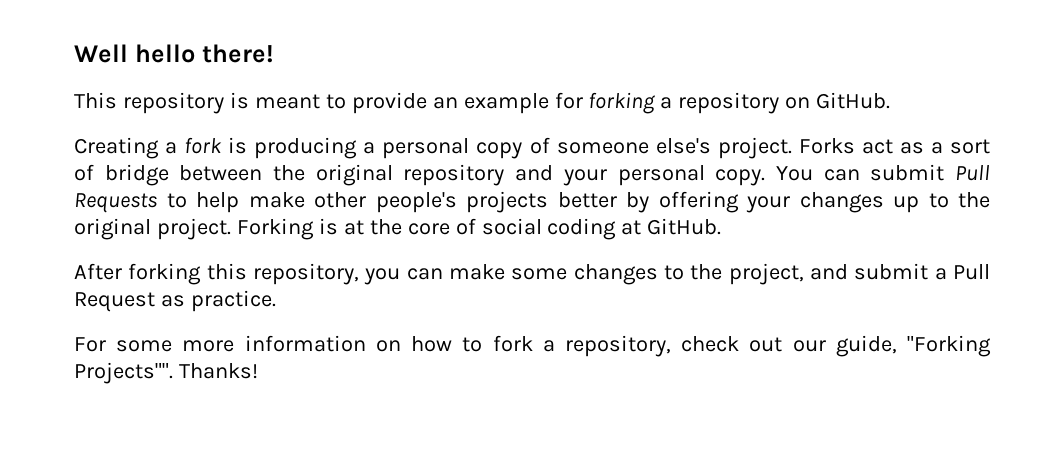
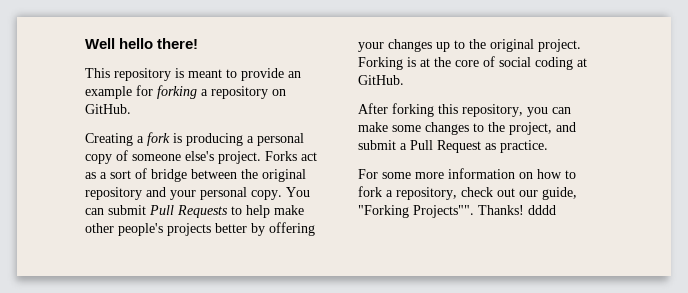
- Thanks!
+ Thanks! dddd

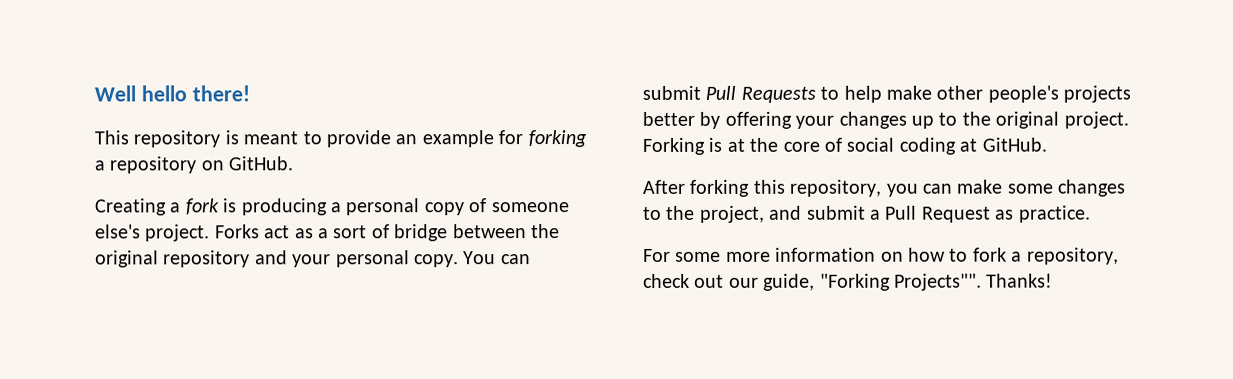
- Thanks! dddd
+ Thanks!

